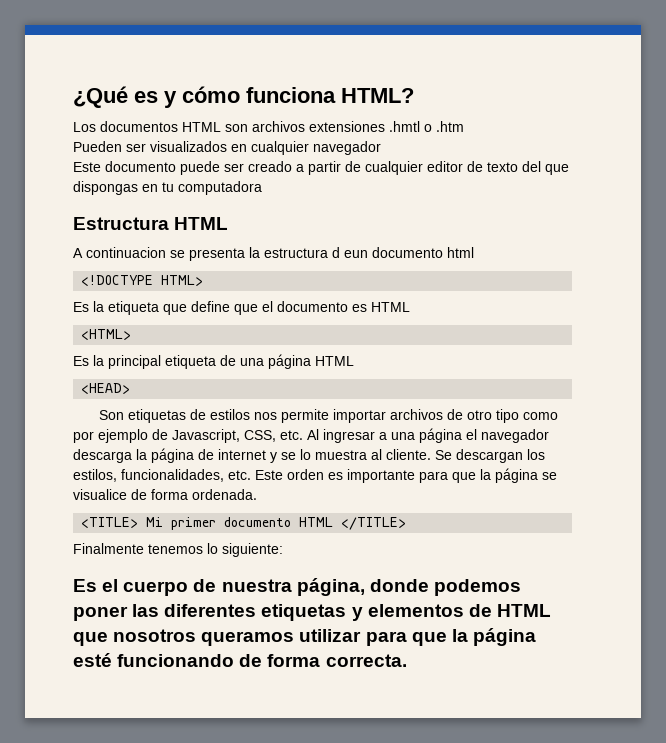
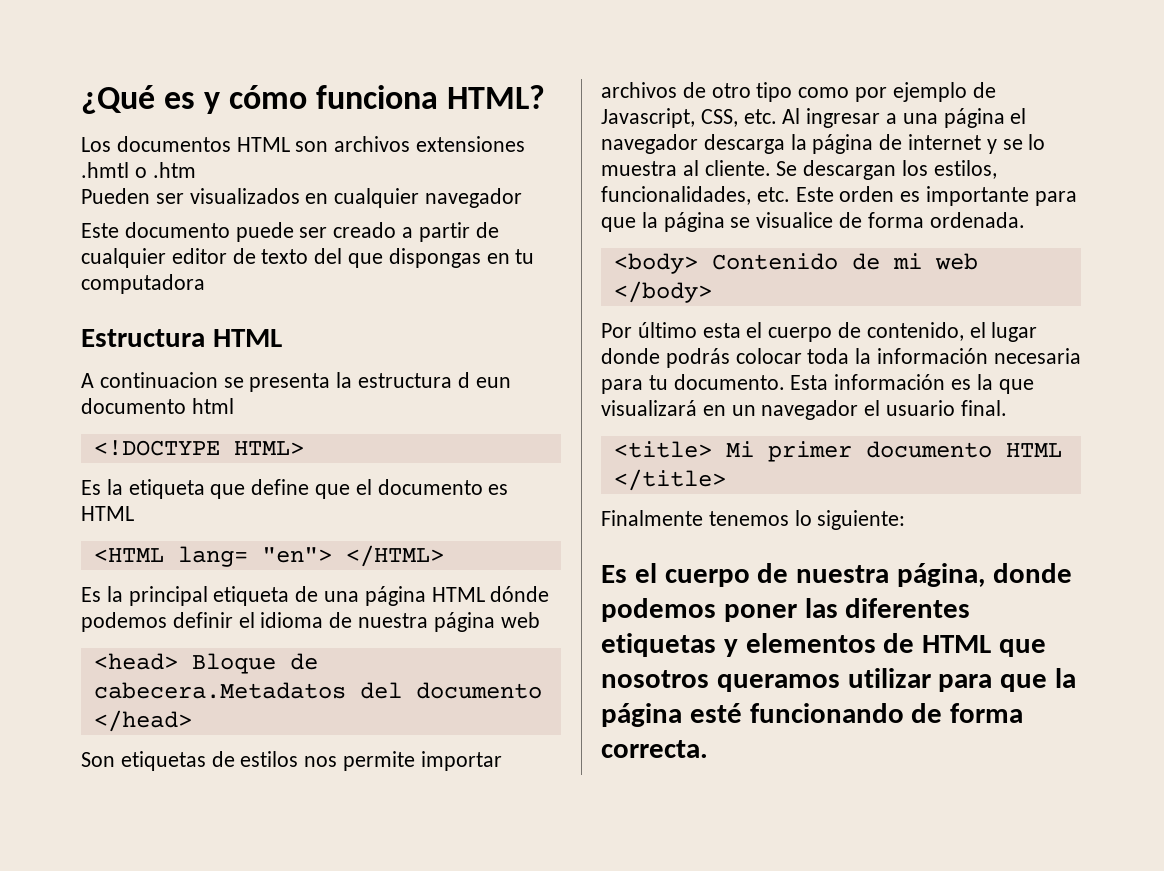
- <HTML>
+ <HTML lang= "en"> </HTML>
- Es la principal etiqueta de una página HTML
- <HEAD>
+ Es la principal etiqueta de una página HTML dónde podemos definir el idioma de nuestra página web
+ <head> Bloque de cabecera.Metadatos del documento </head>
- <TITLE> Mi primer documento HTML </TITLE>
+ <body> Contenido de mi web </body>
+ Por último esta el cuerpo de contenido, el lugar donde podrás colocar toda la información necesaria para tu documento. Esta información es la que visualizará en un navegador el usuario final.
+ <title> Mi primer documento HTML </title>

